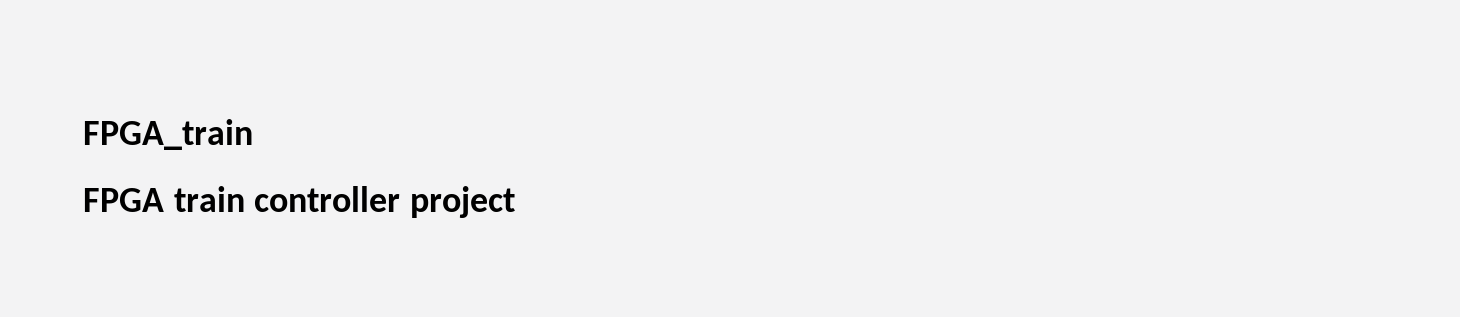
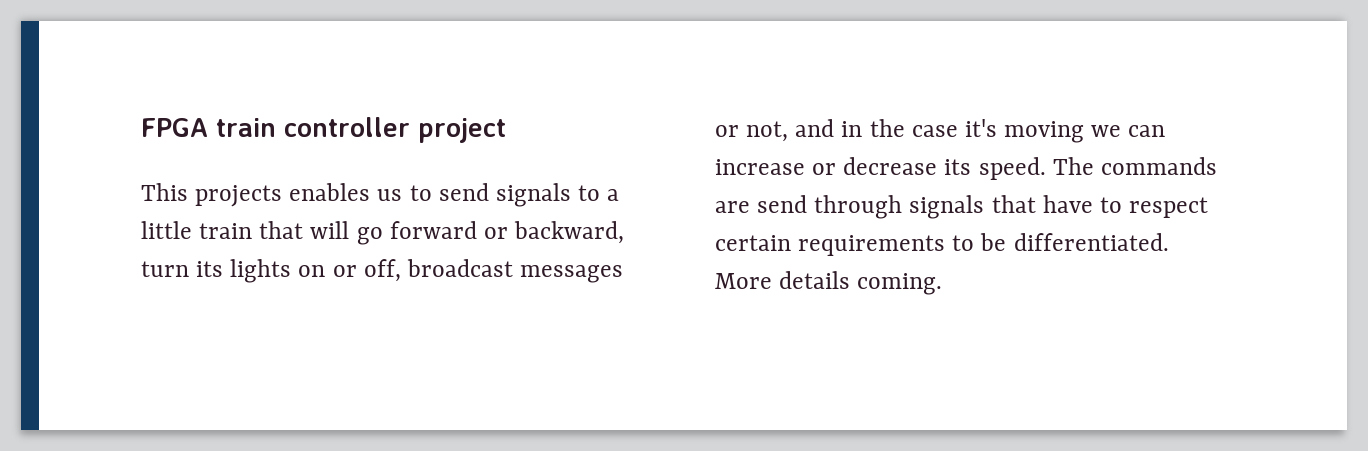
- FPGA_train
+ This projects enables us to send signals to a little train that will go forward or backward, turn its lights on or off, broadcast messages or not, and in the case it's moving we can increase or decrease its speed. The commands are send through signals that have to respect certain requirements to be differentiated. More details coming.

